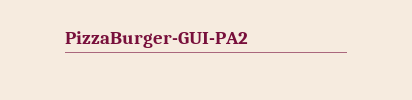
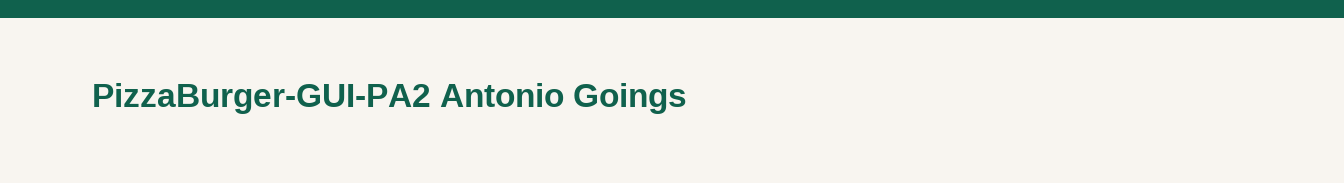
- PizzaBurger-GUI-PA2
+ PizzaBurger-GUI-PA2 Antonio Goings

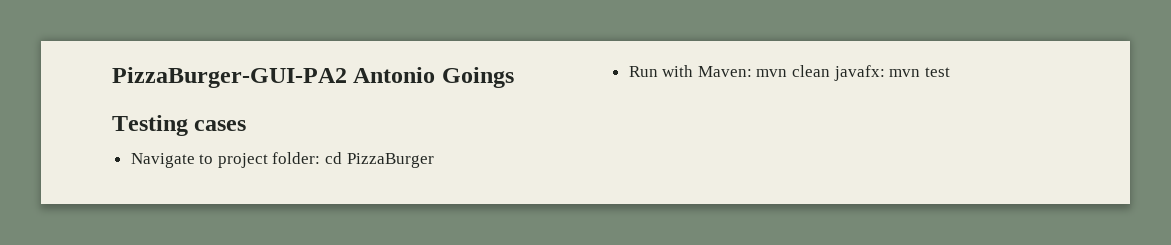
+ Testing cases
+ Navigate to project folder: cd PizzaBurger
+ Run with Maven: mvn clean javafx: mvn test

